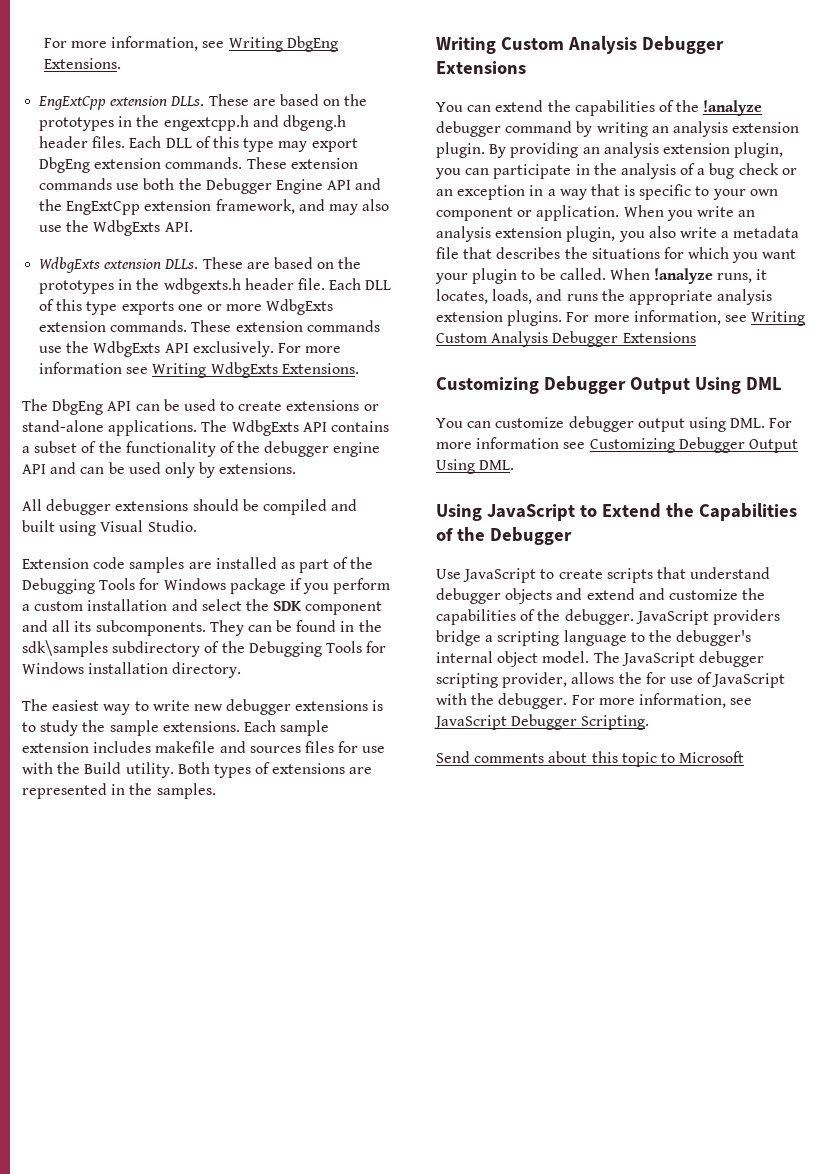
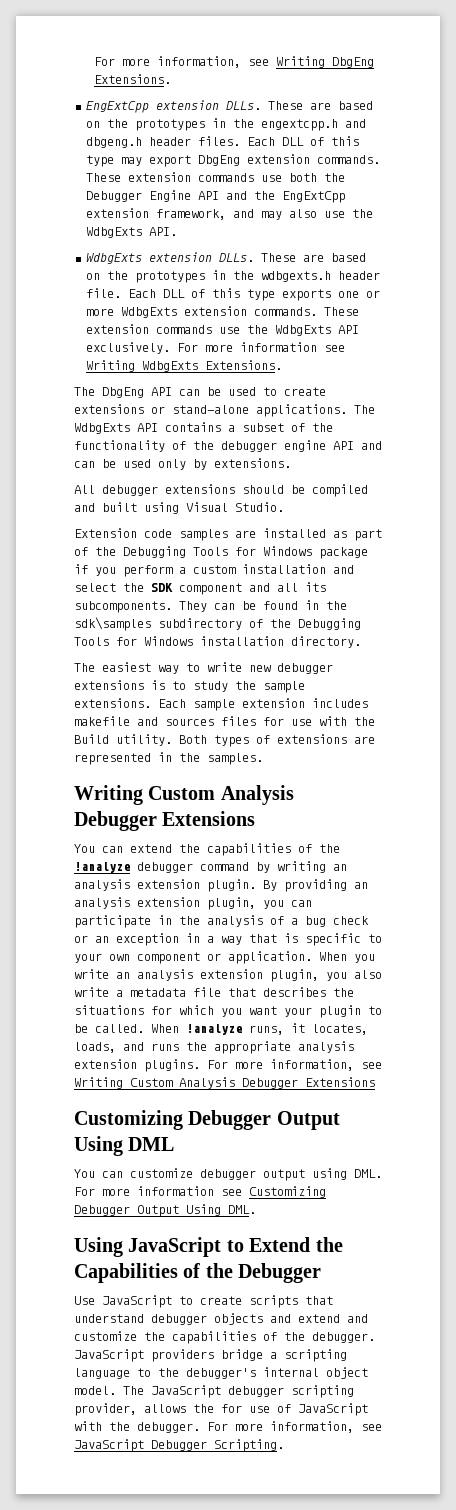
- Send comments about this topic to Microsoft

